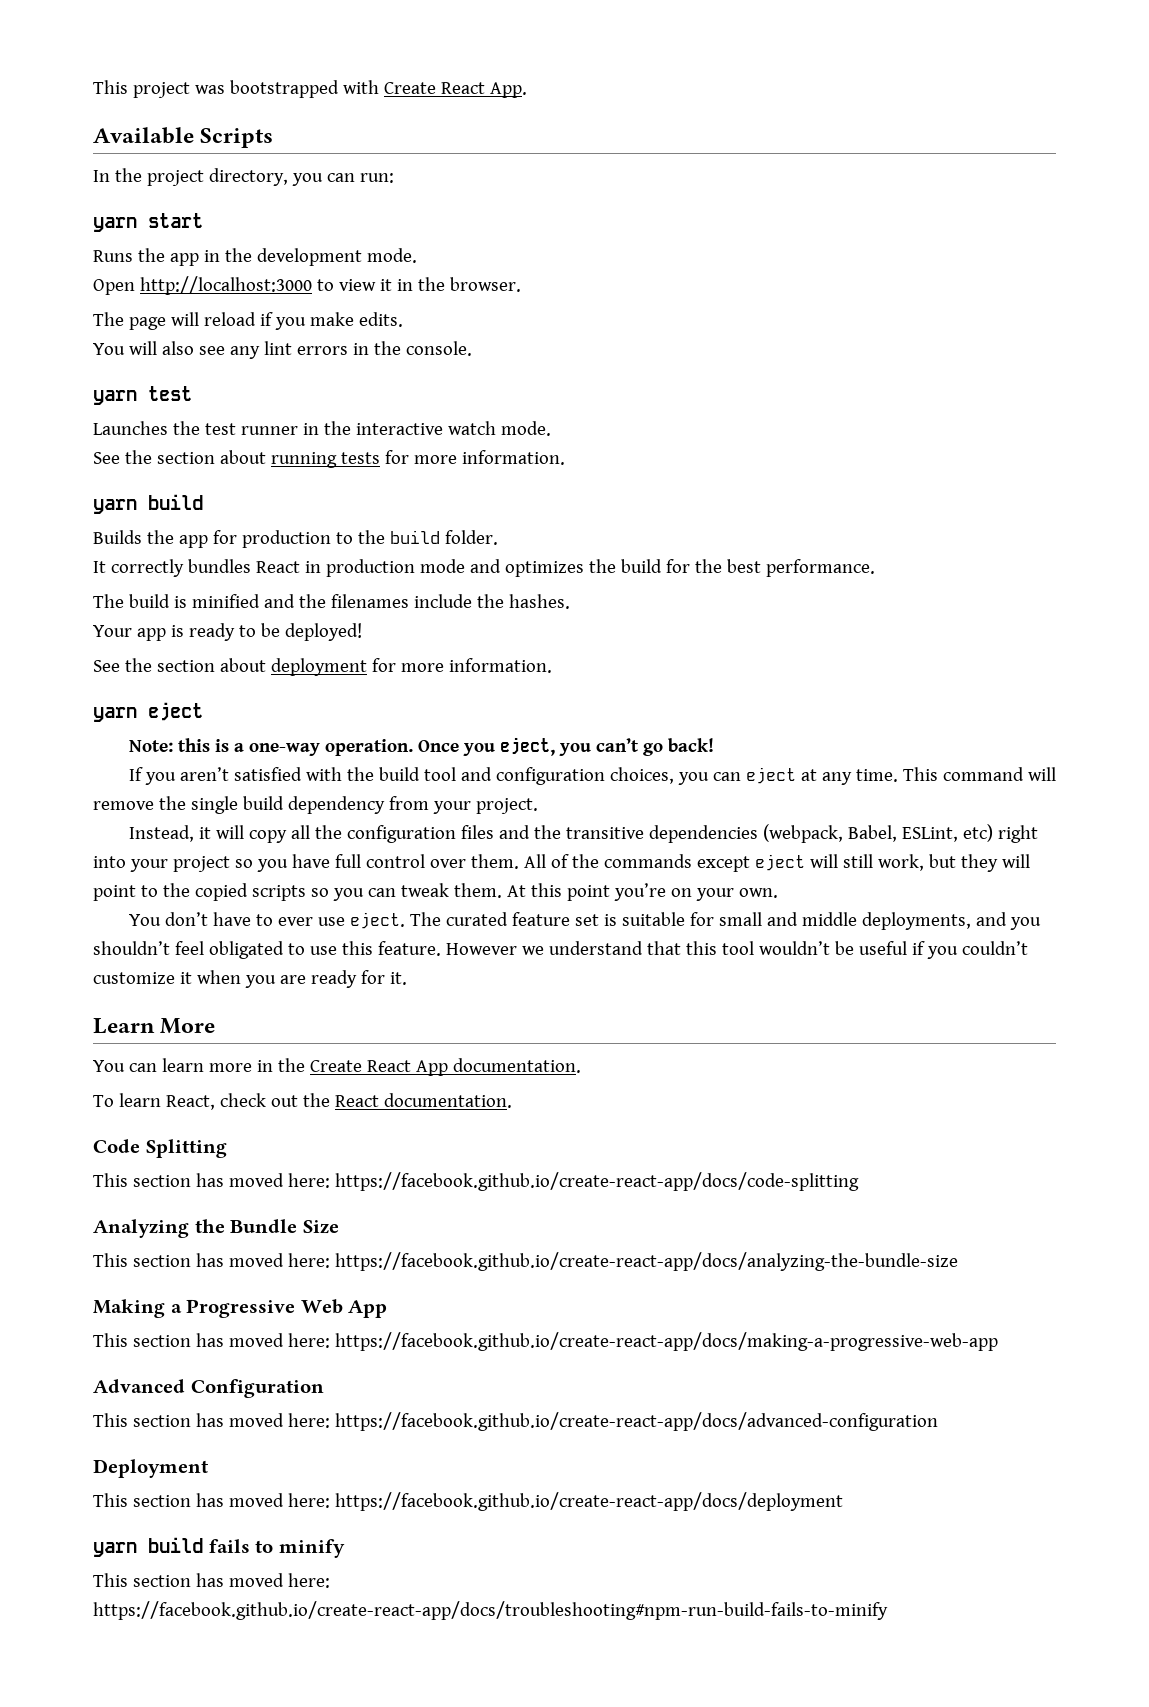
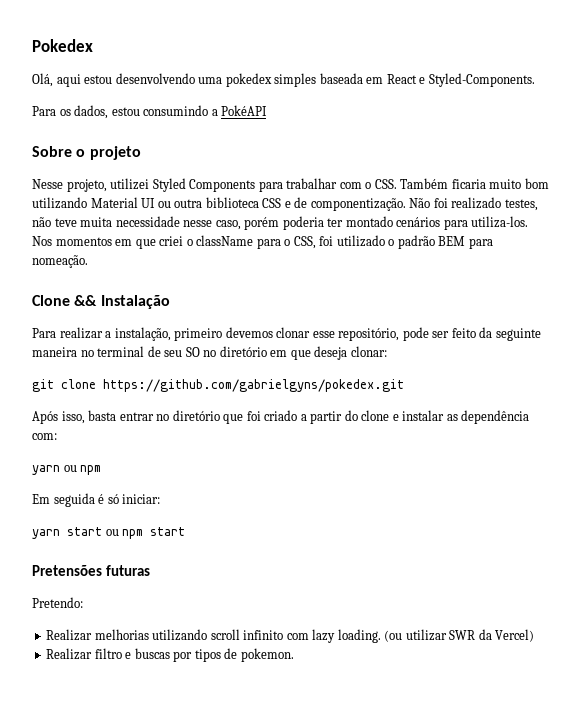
- This project was bootstrapped with Create React App.
- Available Scripts
- In the project directory, you can run:
- yarn start
- Runs the app in the development mode.
- Open http://localhost:3000 to view it in the browser.
- The page will reload if you make edits.
- You will also see any lint errors in the console.
- yarn test
- Launches the test runner in the interactive watch mode.
- See the section about running tests for more information.
- yarn build
- Builds the app for production to the build folder.
- It correctly bundles React in production mode and optimizes the build for the best performance.
- The build is minified and the filenames include the hashes.
- Your app is ready to be deployed!
- See the section about deployment for more information.
- yarn eject
- Note: this is a one-way operation. Once you eject, you can’t go back!
- If you aren’t satisfied with the build tool and configuration choices, you can eject at any time. This command will remove the single build dependency from your project.
- Instead, it will copy all the configuration files and the transitive dependencies (webpack, Babel, ESLint, etc) right into your project so you have full control over them. All of the commands except eject will still work, but they will point to the copied scripts so you can tweak them. At this point you’re on your own.
- You don’t have to ever use eject. The curated feature set is suitable for small and middle deployments, and you shouldn’t feel obligated to use this feature. However we understand that this tool wouldn’t be useful if you couldn’t customize it when you are ready for it.
- Learn More
- You can learn more in the Create React App documentation.
- To learn React, check out the React documentation.
- Code Splitting
- This section has moved here: https://facebook.github.io/create-react-app/docs/code-splitting
- Analyzing the Bundle Size
- This section has moved here: https://facebook.github.io/create-react-app/docs/analyzing-the-bundle-size
- Making a Progressive Web App
- This section has moved here: https://facebook.github.io/create-react-app/docs/making-a-progressive-web-app
- Advanced Configuration
- This section has moved here: https://facebook.github.io/create-react-app/docs/advanced-configuration
- Deployment
- This section has moved here: https://facebook.github.io/create-react-app/docs/deployment
- yarn build fails to minify
- This section has moved here: https://facebook.github.io/create-react-app/docs/troubleshooting#npm-run-build-fails-to-minify
+ Pokedex
+ Olá, aqui estou desenvolvendo uma pokedex simples baseada em React e Styled-Components.
+ Para os dados, estou consumindo a PokéAPI
+ Sobre o projeto
+ Nesse projeto, utilizei Styled Components para trabalhar com o CSS. Também ficaria muito bom utilizando Material UI ou outra biblioteca CSS e de componentização. Não foi realizado testes, não teve muita necessidade nesse caso, porém poderia ter montado cenários para utiliza-los. Nos momentos em que criei o className para o CSS, foi utilizado o padrão BEM para nomeação.
+ Clone && Instalação
+ Para realizar a instalação, primeiro devemos clonar esse repositório, pode ser feito da seguinte maneira no terminal de seu SO no diretório em que deseja clonar:
+ git clone https://github.com/gabrielgyns/pokedex.git
+ Após isso, basta entrar no diretório que foi criado a partir do clone e instalar as dependência com:
+ yarn ou npm
+ Em seguida é só iniciar:
+ yarn start ou npm start
+ Pretensões futuras
+ Pretendo:
+ Realizar melhorias utilizando scroll infinito com lazy loading. (ou utilizar SWR da Vercel)
+ Realizar filtro e buscas por tipos de pokemon.

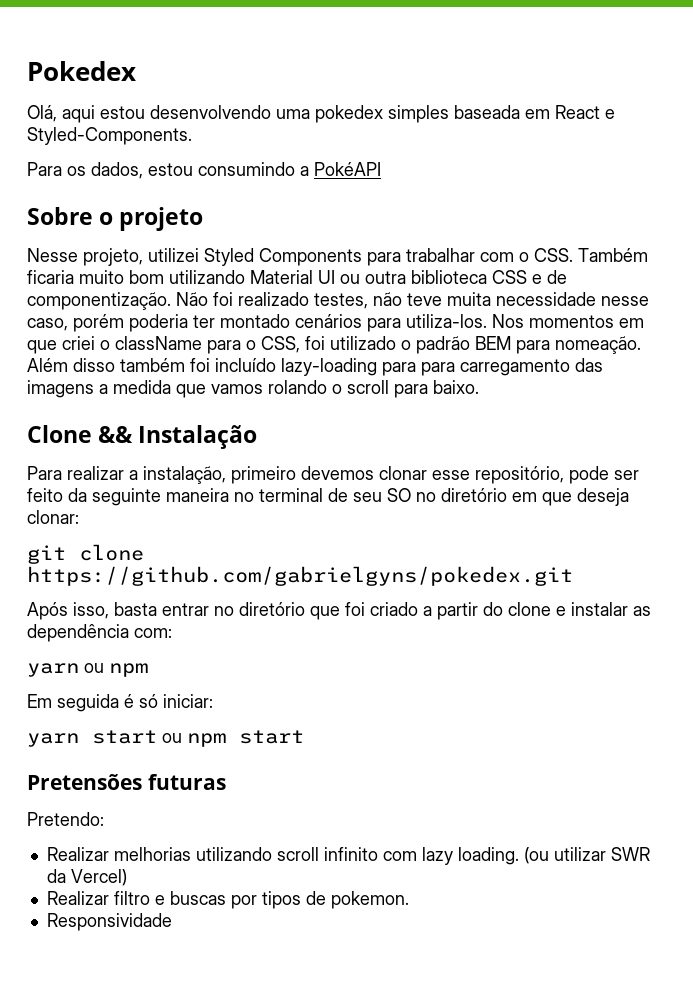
+ Além disso também foi incluído lazy-loading para para carregamento das imagens a medida que vamos rolando o scroll para baixo.
+ Responsividade

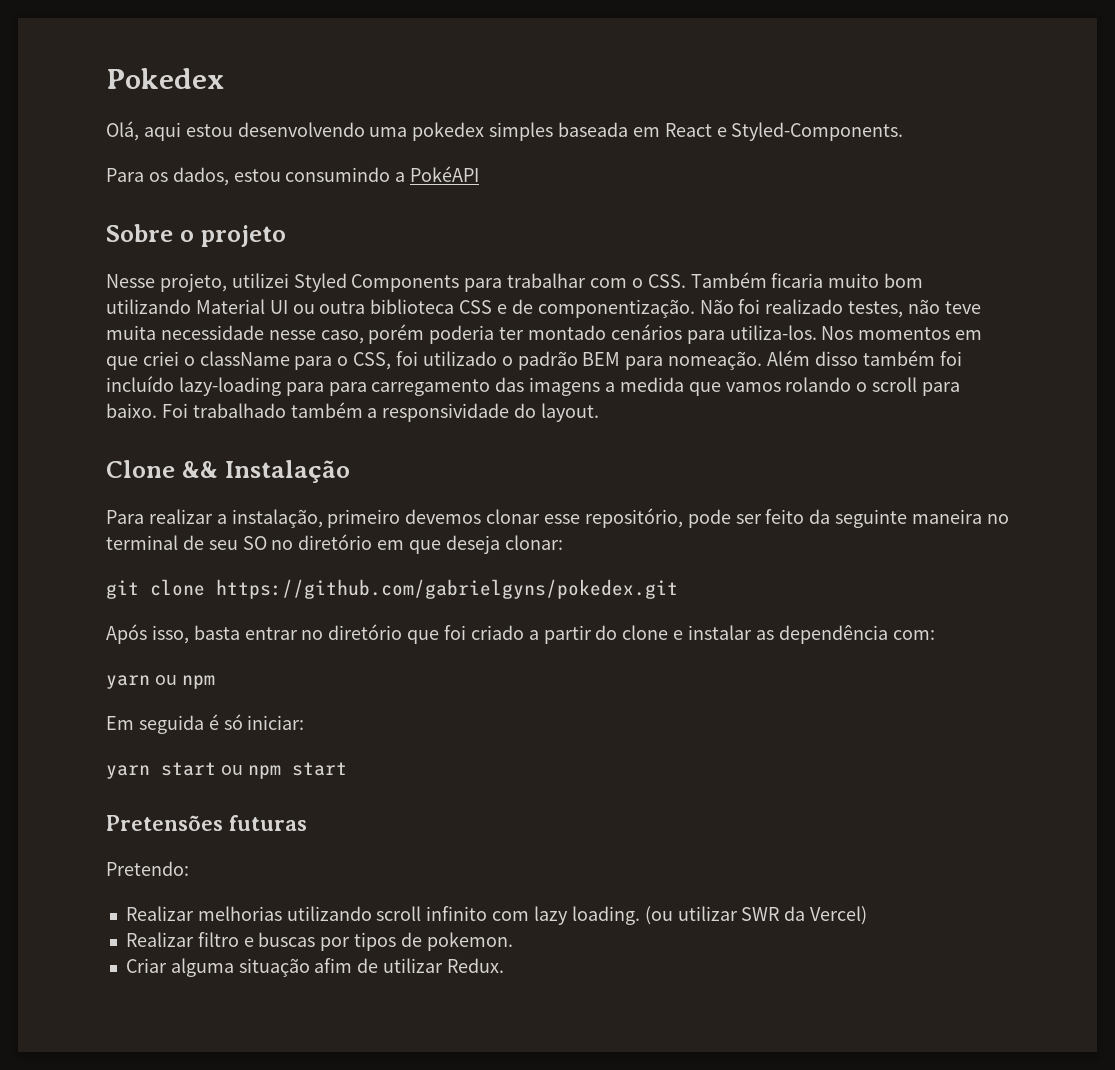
+ Foi trabalhado também a responsividade do layout.
- Responsividade
+ Criar alguma situação afim de utilizar Redux.

